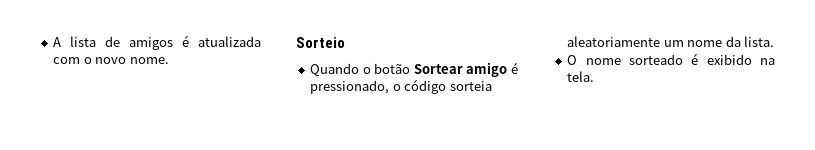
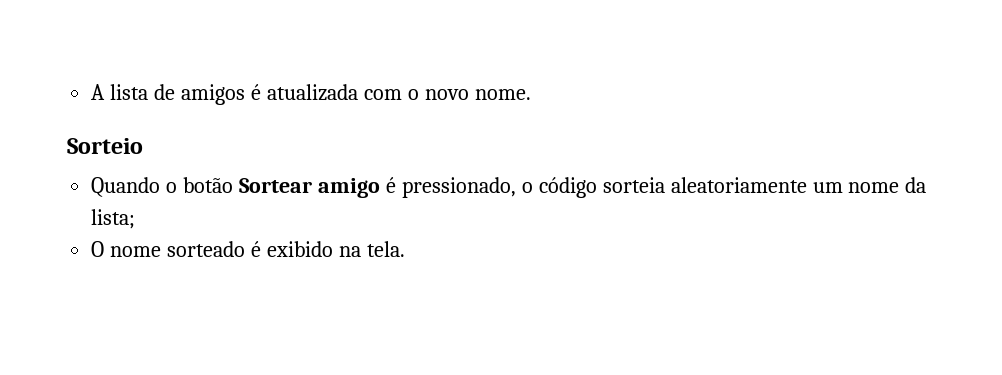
- Quando o botão Sortear amigo é pressionado, o código sorteia aleatoriamente um nome da lista.
+ Quando o botão Sortear amigo é pressionado, o código sorteia aleatoriamente um nome da lista;

